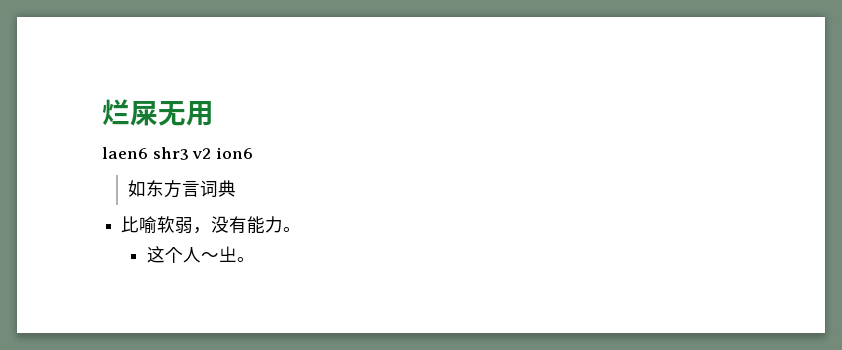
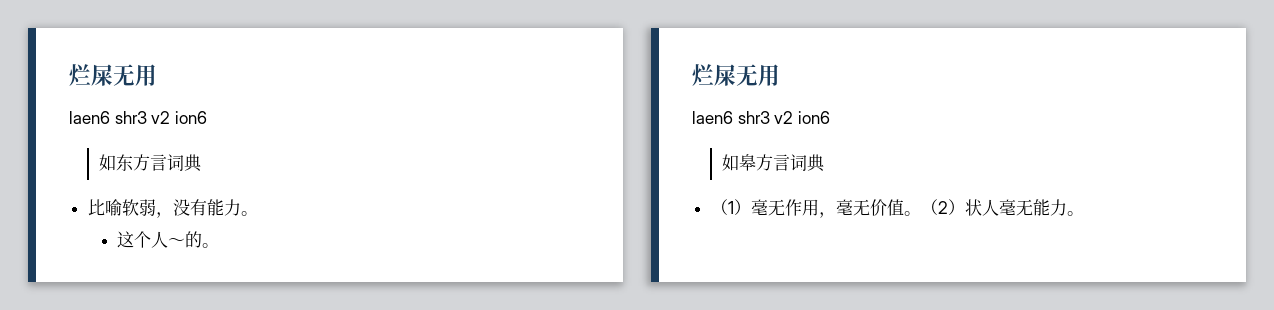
- 这个人～㞢。
+ 这个人～的。
+ 烂屎无用
+ laen6 shr3 v2 ion6
+ 如皋方言词典
+ （1）毫无作用，毫无价值。（2）状人毫无能力。

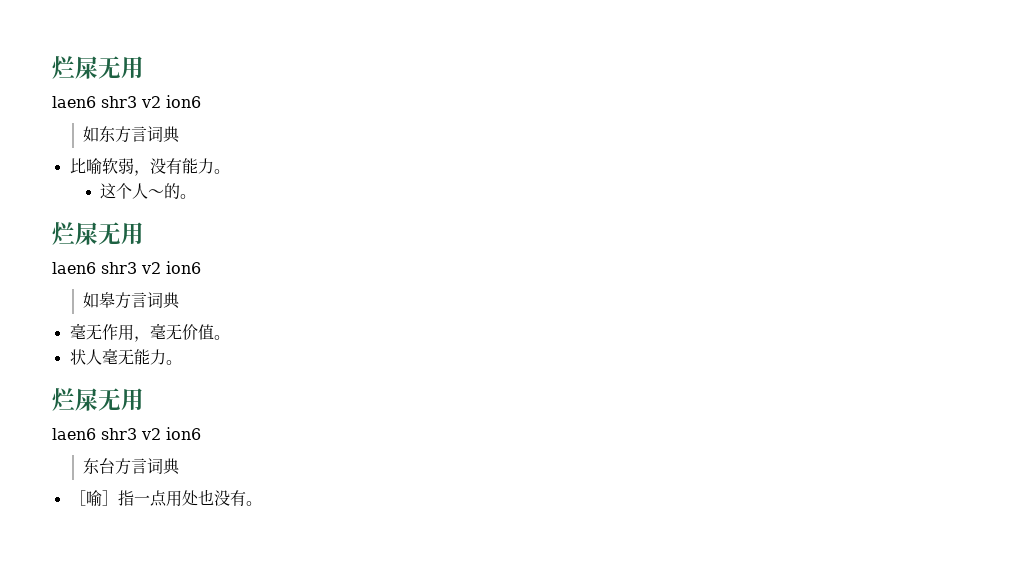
- （1）毫无作用，毫无价值。（2）状人毫无能力。
+ 毫无作用，毫无价值。
+ 状人毫无能力。
+ 烂屎无用
+ laen6 shr3 v2 ion6
+ 东台方言词典
+ ［喻］指一点用处也没有。

